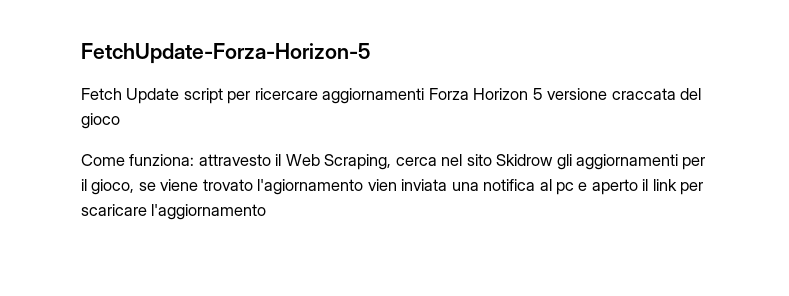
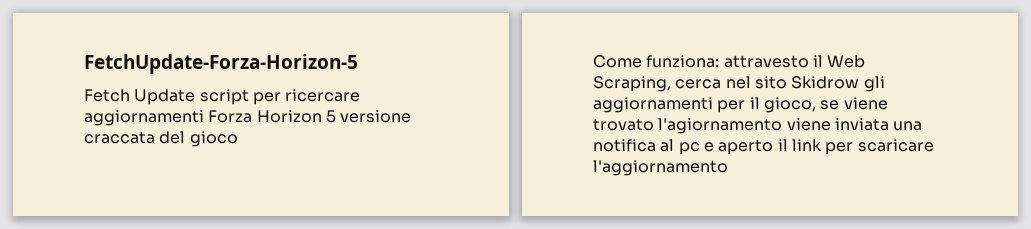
- Come funziona: attravesto il Web Scraping, cerca nel sito Skidrow gli aggiornamenti per il gioco, se viene trovato l'agiornamento vien inviata una notifica al pc e aperto il link per scaricare l'aggiornamento
+ Come funziona: attravesto il Web Scraping, cerca nel sito Skidrow gli aggiornamenti per il gioco, se viene trovato l'agiornamento viene inviata una notifica al pc e aperto il link per scaricare l'aggiornamento

